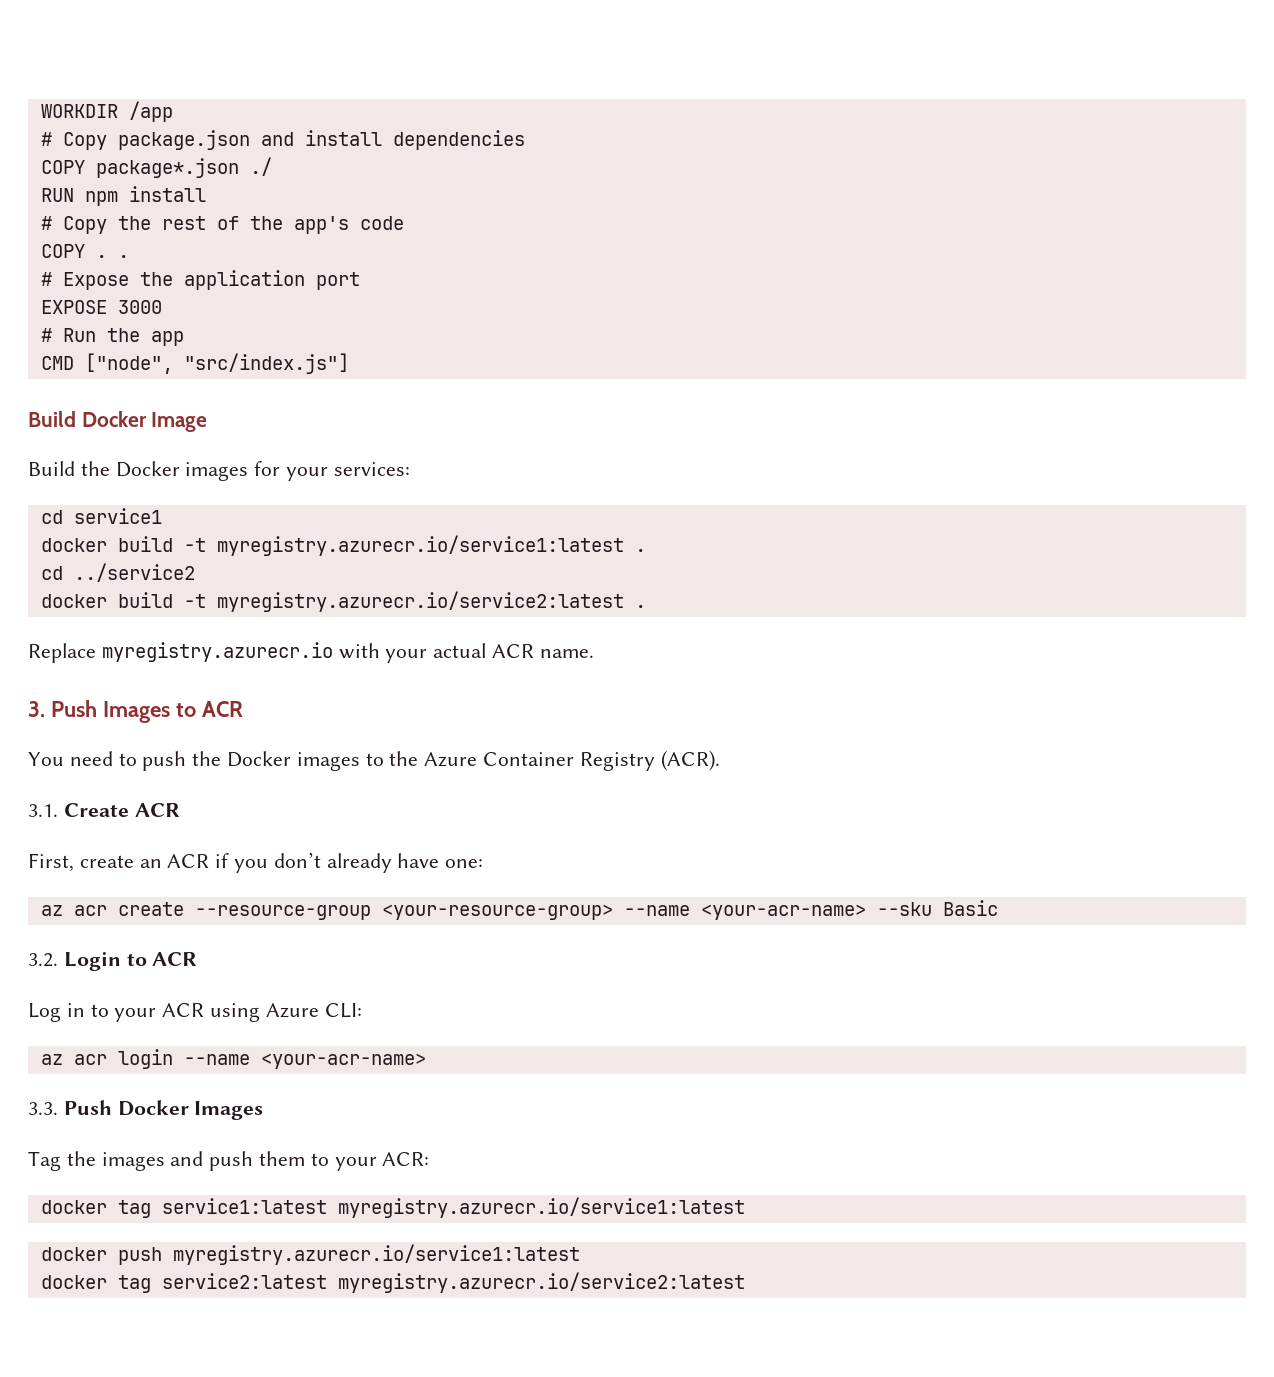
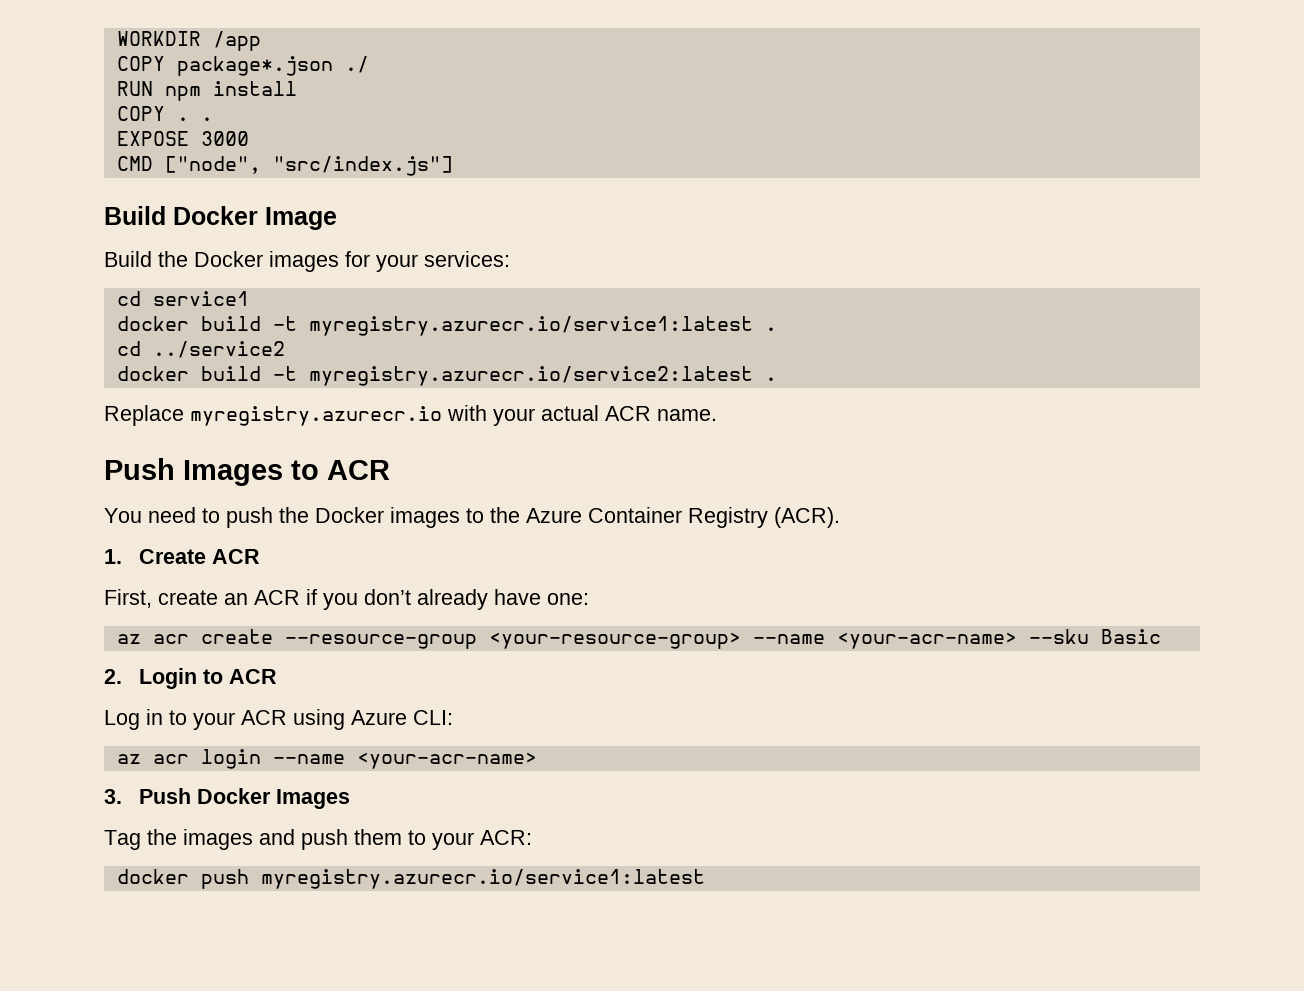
- # Copy package.json and install dependencies
- # Copy the rest of the app's code
  COPY . .
- # Expose the application port
  EXPOSE 3000
- # Run the app
- 3. Push Images to ACR
+ Push Images to ACR
- 3.1. Create ACR
+ 1. Create ACR
- 3.2. Login to ACR
+ 2. Login to ACR
- 3.3. Push Docker Images
+ 3. Push Docker Images
- docker tag service1:latest myregistry.azurecr.io/service1:latest
- docker tag service2:latest myregistry.azurecr.io/service2:latest

